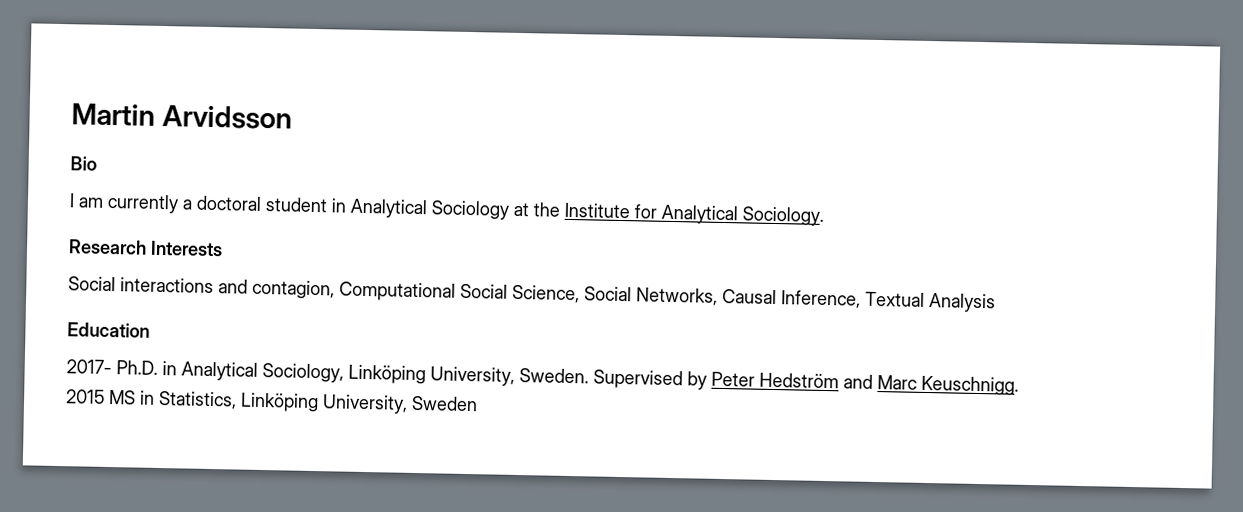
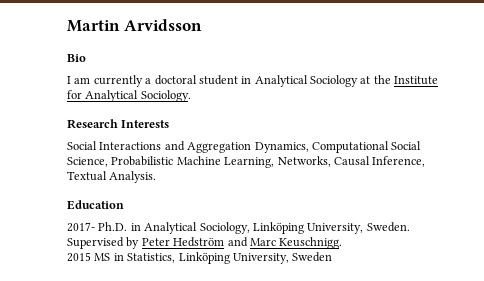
- Social interactions and contagion, Computational Social Science, Social Networks, Causal Inference, Textual Analysis
+ Social Interactions and Aggregation Dynamics, Computational Social Science, Probabilistic Machine Learning, Networks, Causal Inference, Textual Analysis.

